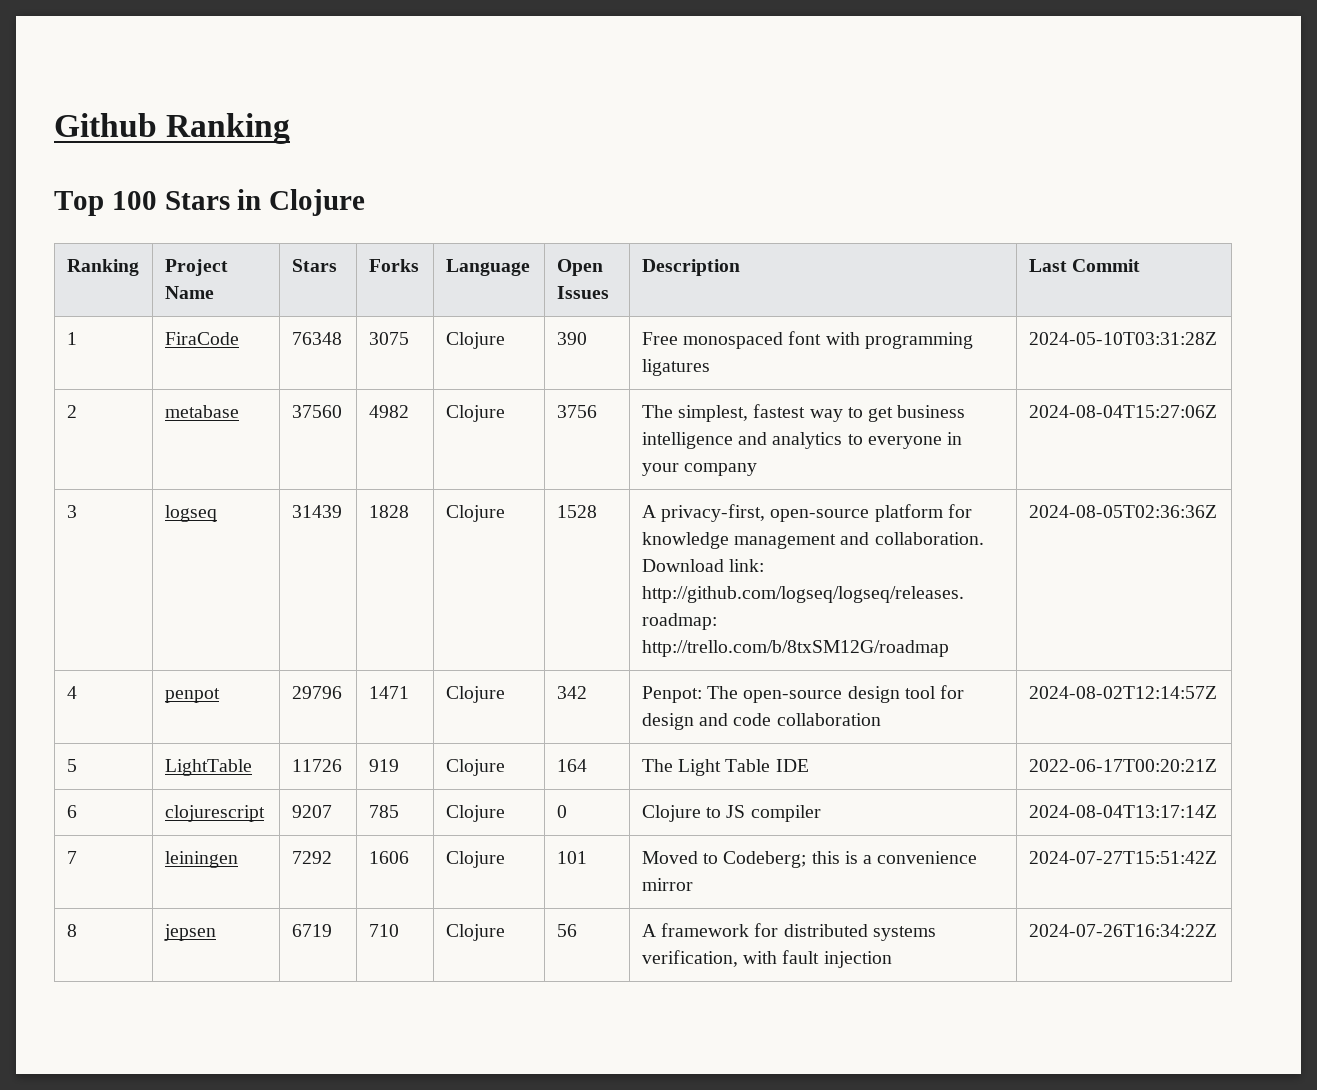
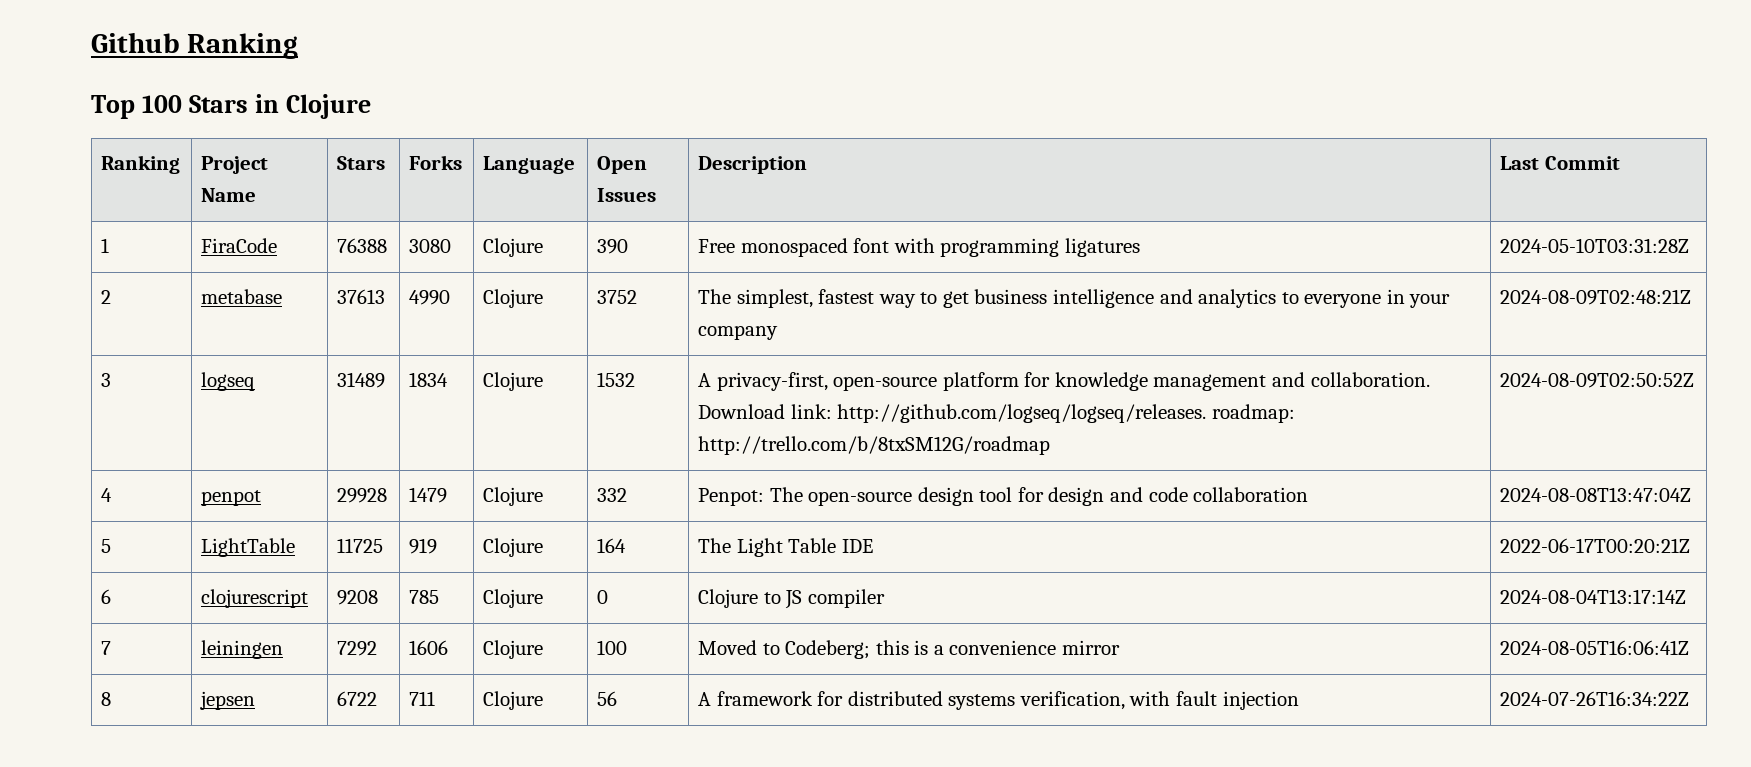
- 1 | FiraCode | 76348 | 3075 | Clojure | 390 | Free monospaced font with programming ligatures | 2024-05-10T03:31:28Z
+ 1 | FiraCode | 76388 | 3080 | Clojure | 390 | Free monospaced font with programming ligatures | 2024-05-10T03:31:28Z
- 2 | metabase | 37560 | 4982 | Clojure | 3756 | The simplest, fastest way to get business intelligence and analytics to everyone in your company | 2024-08-04T15:27:06Z
+ 2 | metabase | 37613 | 4990 | Clojure | 3752 | The simplest, fastest way to get business intelligence and analytics to everyone in your company | 2024-08-09T02:48:21Z
- 3 | logseq | 31439 | 1828 | Clojure | 1528 | A privacy-first, open-source platform for knowledge management and collaboration. Download link: http://github.com/logseq/logseq/releases. roadmap: http://trello.com/b/8txSM12G/roadmap | 2024-08-05T02:36:36Z
+ 3 | logseq | 31489 | 1834 | Clojure | 1532 | A privacy-first, open-source platform for knowledge management and collaboration. Download link: http://github.com/logseq/logseq/releases. roadmap: http://trello.com/b/8txSM12G/roadmap | 2024-08-09T02:50:52Z
- 4 | penpot | 29796 | 1471 | Clojure | 342 | Penpot: The open-source design tool for design and code collaboration | 2024-08-02T12:14:57Z
+ 4 | penpot | 29928 | 1479 | Clojure | 332 | Penpot: The open-source design tool for design and code collaboration | 2024-08-08T13:47:04Z
- 5 | LightTable | 11726 | 919 | Clojure | 164 | The Light Table IDE | 2022-06-17T00:20:21Z
+ 5 | LightTable | 11725 | 919 | Clojure | 164 | The Light Table IDE | 2022-06-17T00:20:21Z
- 6 | clojurescript | 9207 | 785 | Clojure | 0 | Clojure to JS compiler | 2024-08-04T13:17:14Z
+ 6 | clojurescript | 9208 | 785 | Clojure | 0 | Clojure to JS compiler | 2024-08-04T13:17:14Z
- 7 | leiningen | 7292 | 1606 | Clojure | 101 | Moved to Codeberg; this is a convenience mirror | 2024-07-27T15:51:42Z
+ 7 | leiningen | 7292 | 1606 | Clojure | 100 | Moved to Codeberg; this is a convenience mirror | 2024-08-05T16:06:41Z
- 8 | jepsen | 6719 | 710 | Clojure | 56 | A framework for distributed systems verification, with fault injection | 2024-07-26T16:34:22Z
+ 8 | jepsen | 6722 | 711 | Clojure | 56 | A framework for distributed systems verification, with fault injection | 2024-07-26T16:34:22Z

